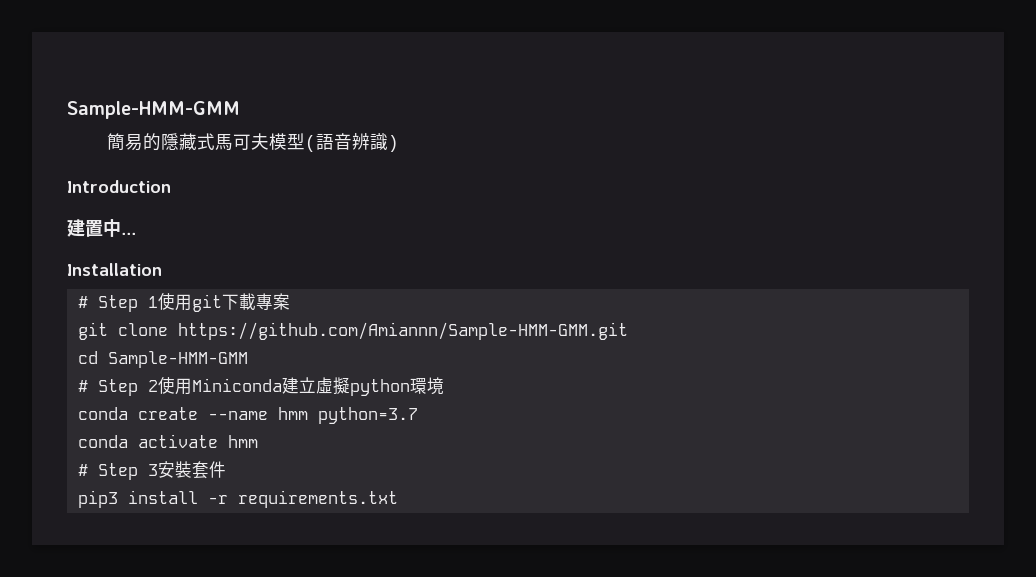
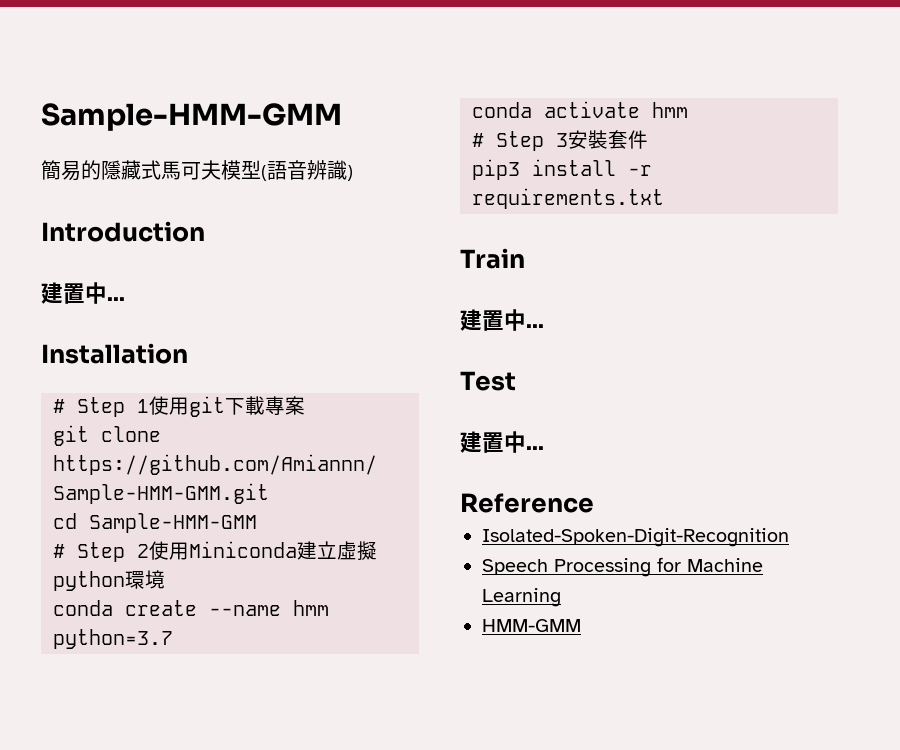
+ Train
+ 建置中...
+ Test
+ 建置中...
+ Reference
+ Isolated-Spoken-Digit-Recognition
+ Speech Processing for Machine Learning
+ HMM-GMM

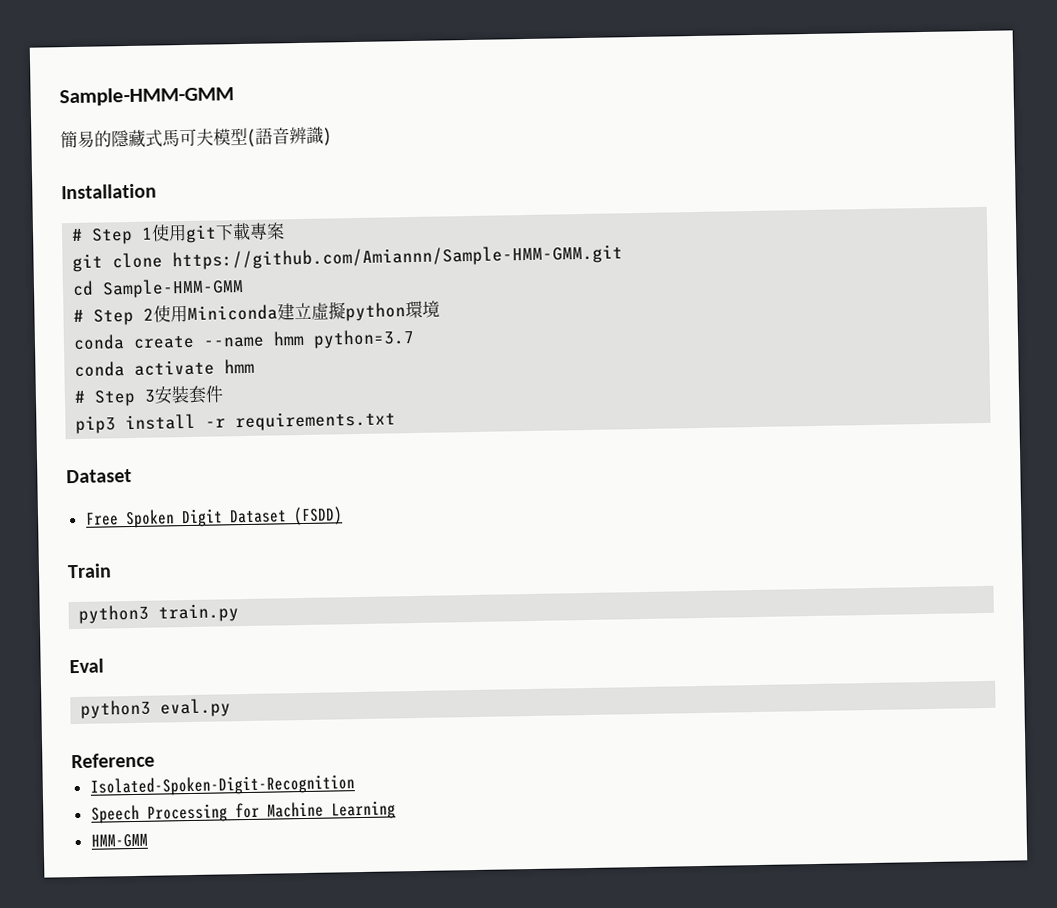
- Introduction
- 建置中...
  pip3 install -r requirements.txt
+ Dataset
+ Free Spoken Digit Dataset (FSDD)
  Train
- 建置中...
- Test
- 建置中...
+ python3 train.py
+ Eval
+ python3 eval.py

